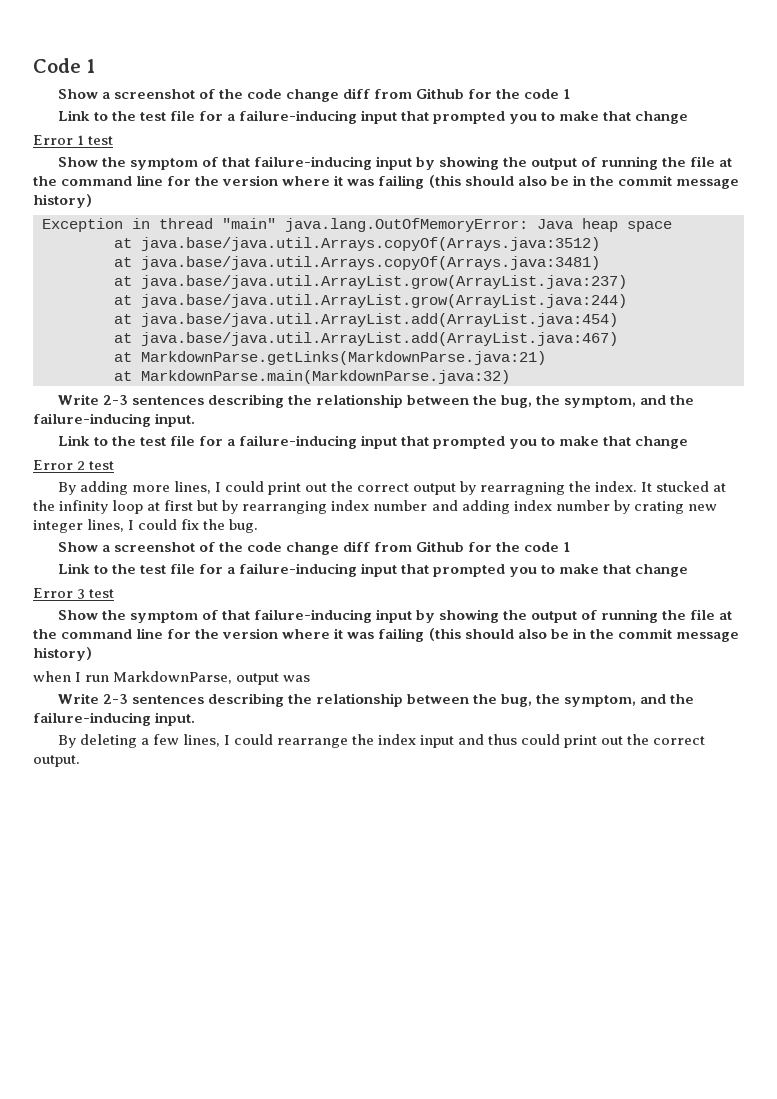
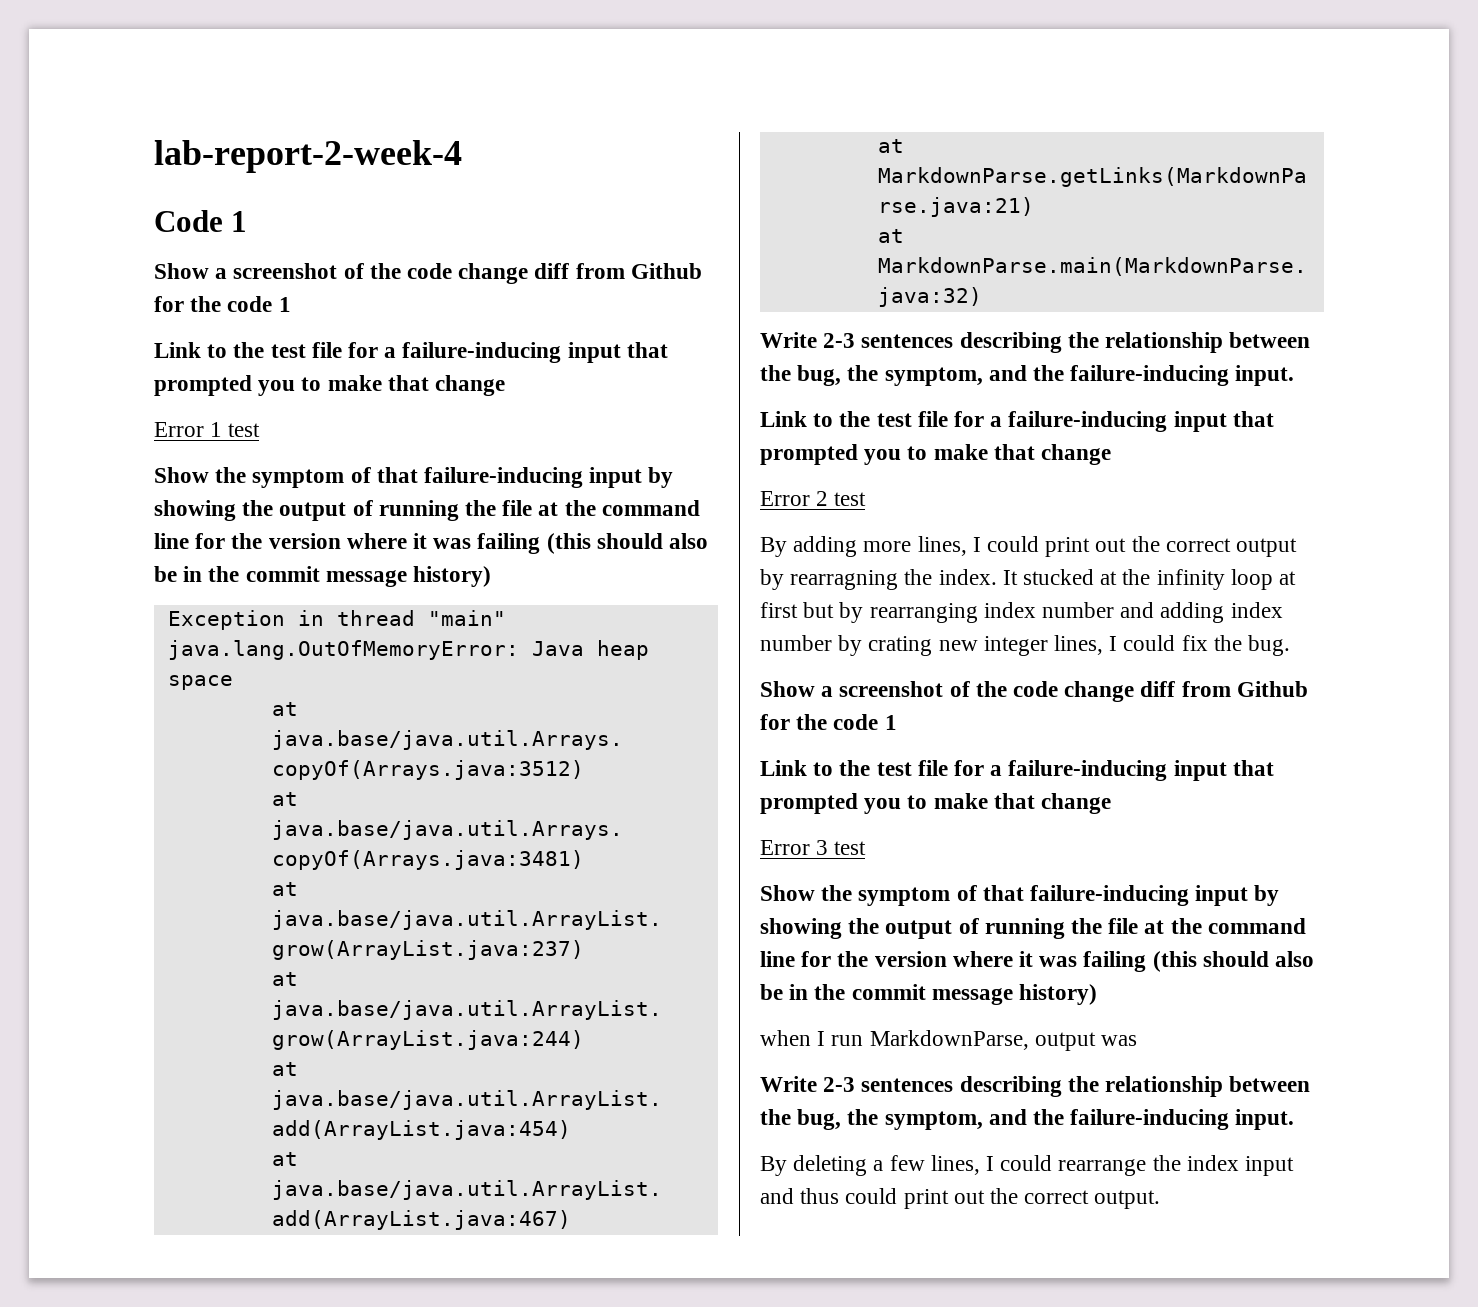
+ lab-report-2-week-4

